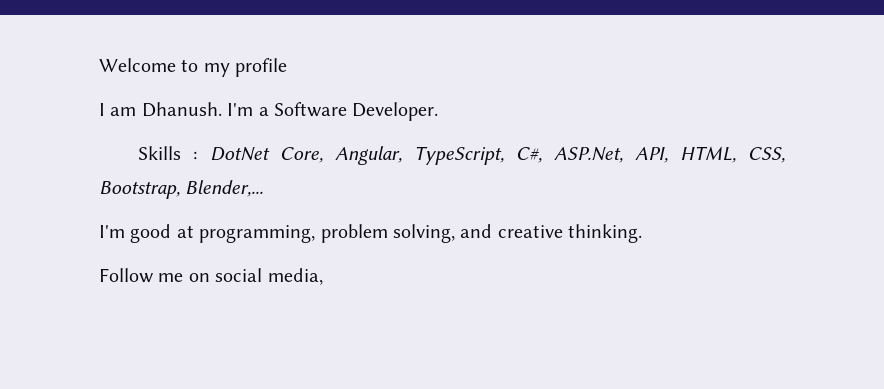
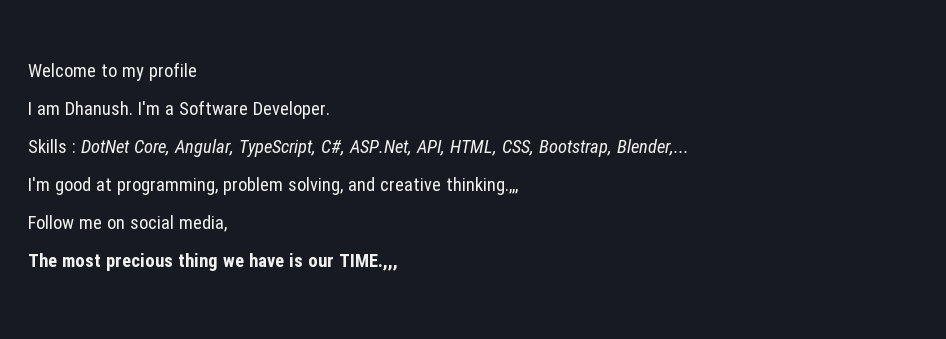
- I'm good at programming, problem solving, and creative thinking.
+ I'm good at programming, problem solving, and creative thinking.,,,
+ The most precious thing we have is our TIME.,,,

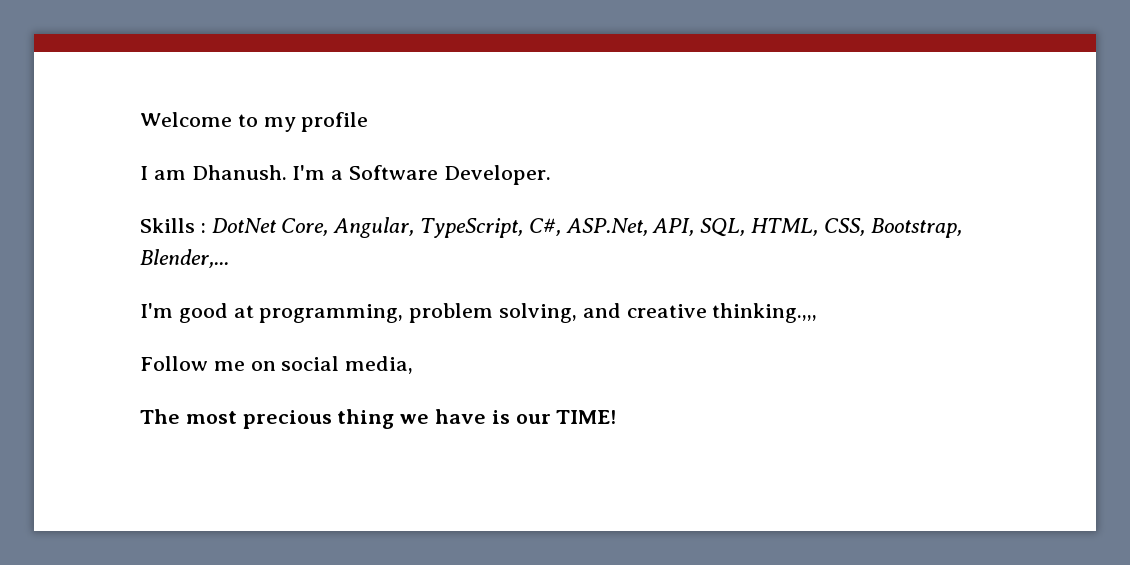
- Skills : DotNet Core, Angular, TypeScript, C#, ASP.Net, API, HTML, CSS, Bootstrap, Blender,...
+ Skills : DotNet Core, Angular, TypeScript, C#, ASP.Net, API, SQL, HTML, CSS, Bootstrap, Blender,...
- The most precious thing we have is our TIME.,,,
+ The most precious thing we have is our TIME!

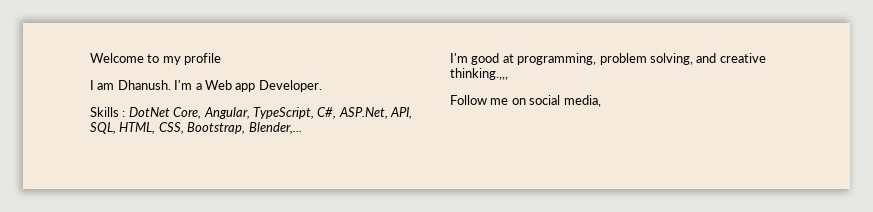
- I'm a Software Developer.
+ I'm a Web app Developer.
- The most precious thing we have is our TIME!

